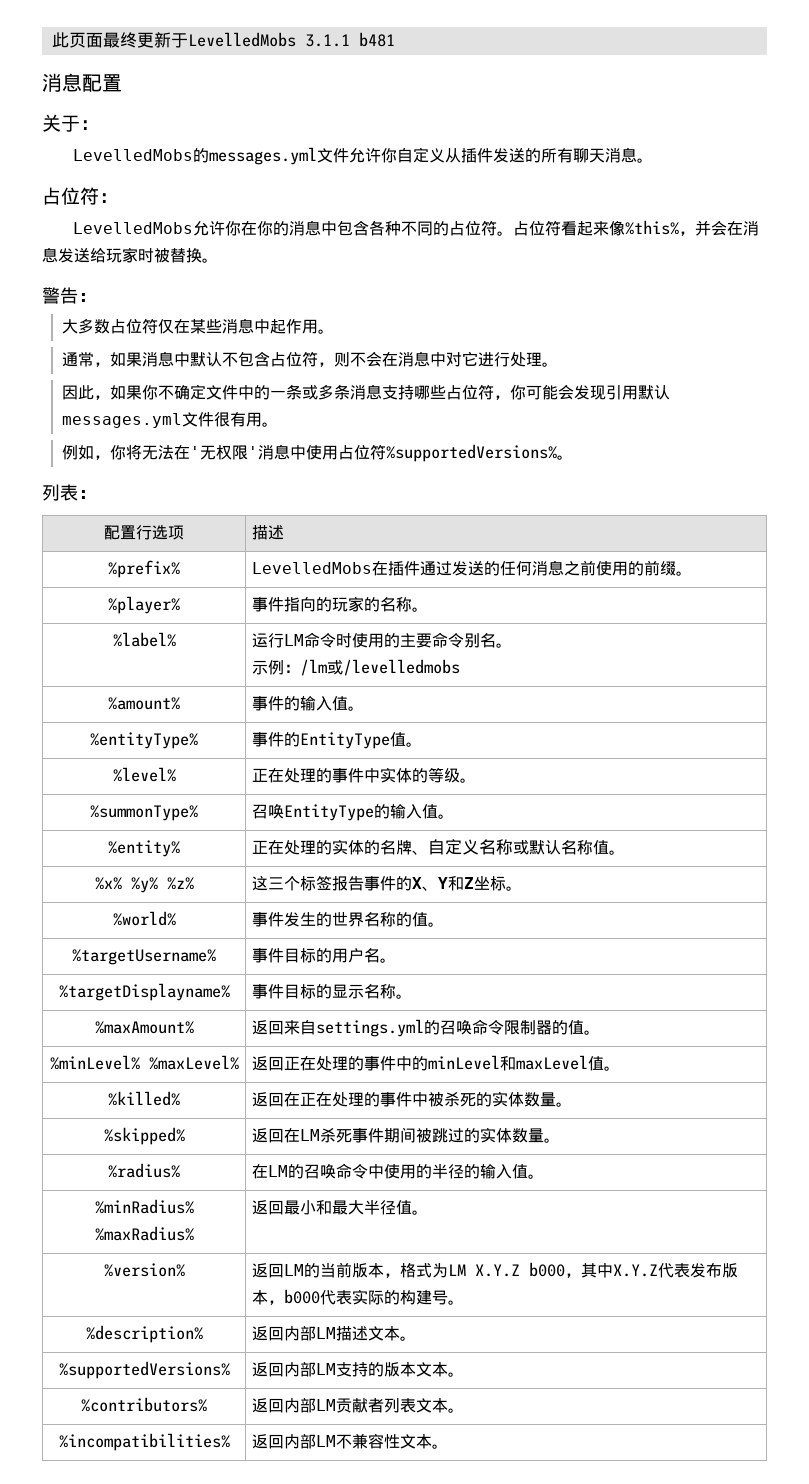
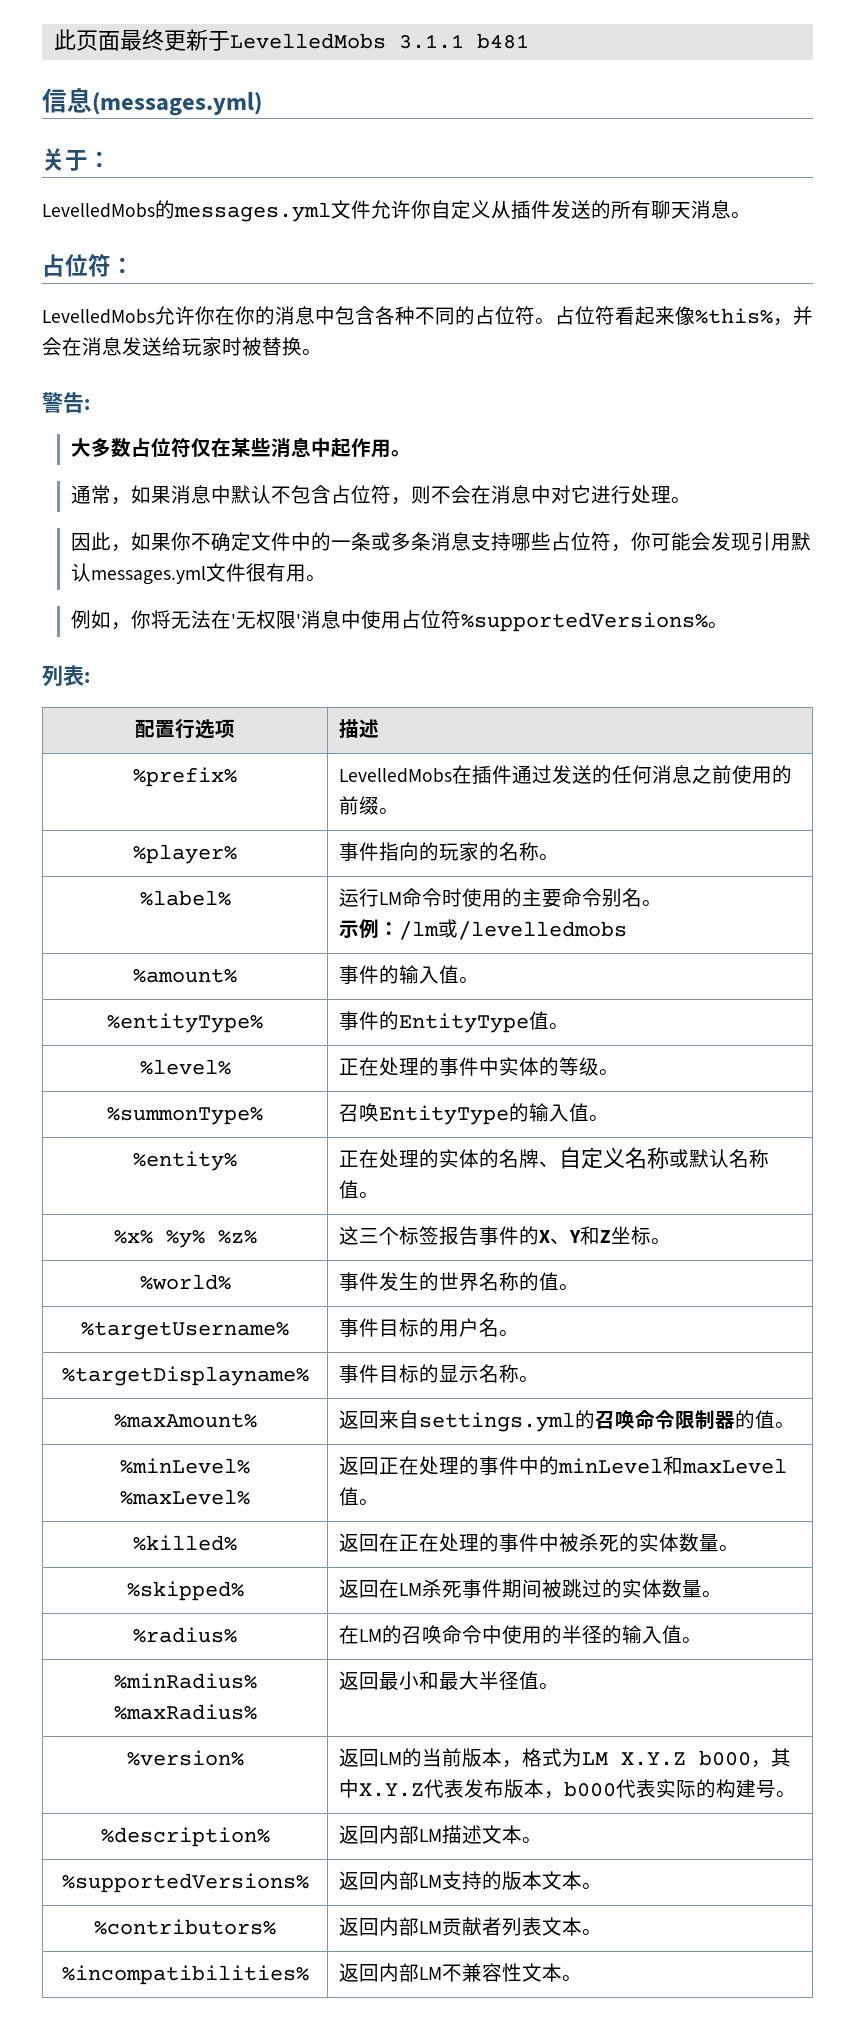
- 消息配置
+ 信息(messages.yml)

